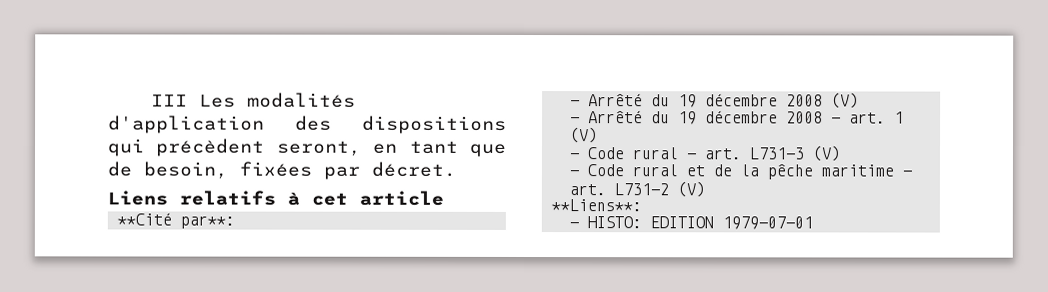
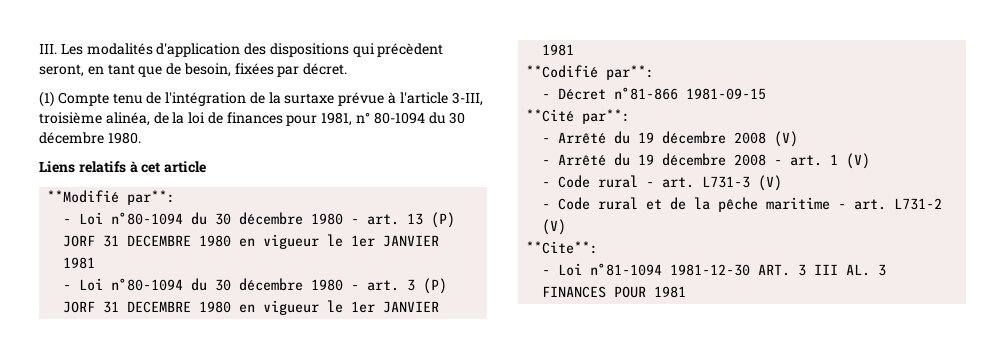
- III Les modalités d'application des dispositions qui précèdent seront, en tant que de besoin, fixées par décret.
+ III. Les modalités d'application des dispositions qui précèdent seront, en tant que de besoin, fixées par décret.
+ (1) Compte tenu de l'intégration de la surtaxe prévue à l'article 3-III, troisième alinéa, de la loi de finances pour 1981, n° 80-1094 du 30 décembre 1980.
+ **Modifié par**:
+ - Loi n°80-1094 du 30 décembre 1980 - art. 13 (P) JORF 31 DECEMBRE 1980 en vigueur le 1er JANVIER 1981
+ - Loi n°80-1094 du 30 décembre 1980 - art. 3 (P) JORF 31 DECEMBRE 1980 en vigueur le 1er JANVIER 1981
+ **Codifié par**:
+ - Décret n°81-866 1981-09-15
- **Liens**:
- - HISTO: EDITION 1979-07-01
+ **Cite**:
+ - Loi n°81-1094 1981-12-30 ART. 3 III AL. 3 FINANCES POUR 1981

